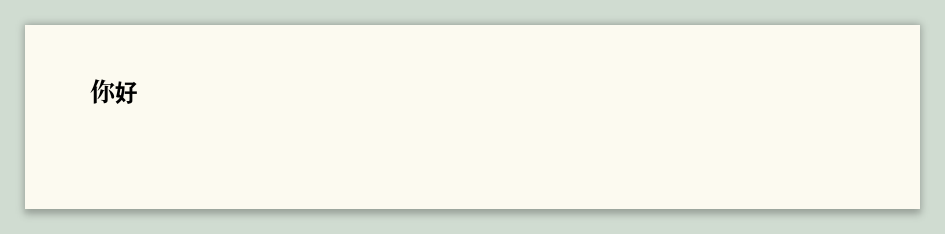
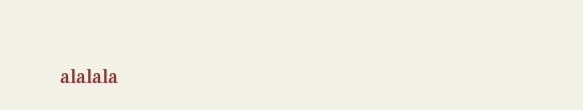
- 你好
+ alalala

